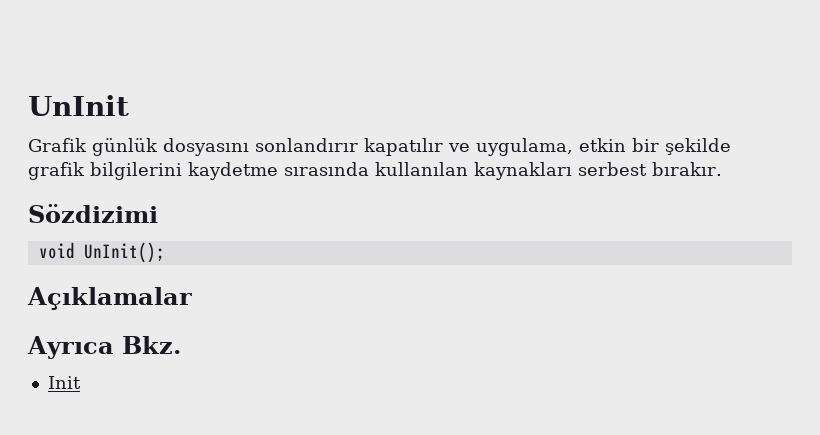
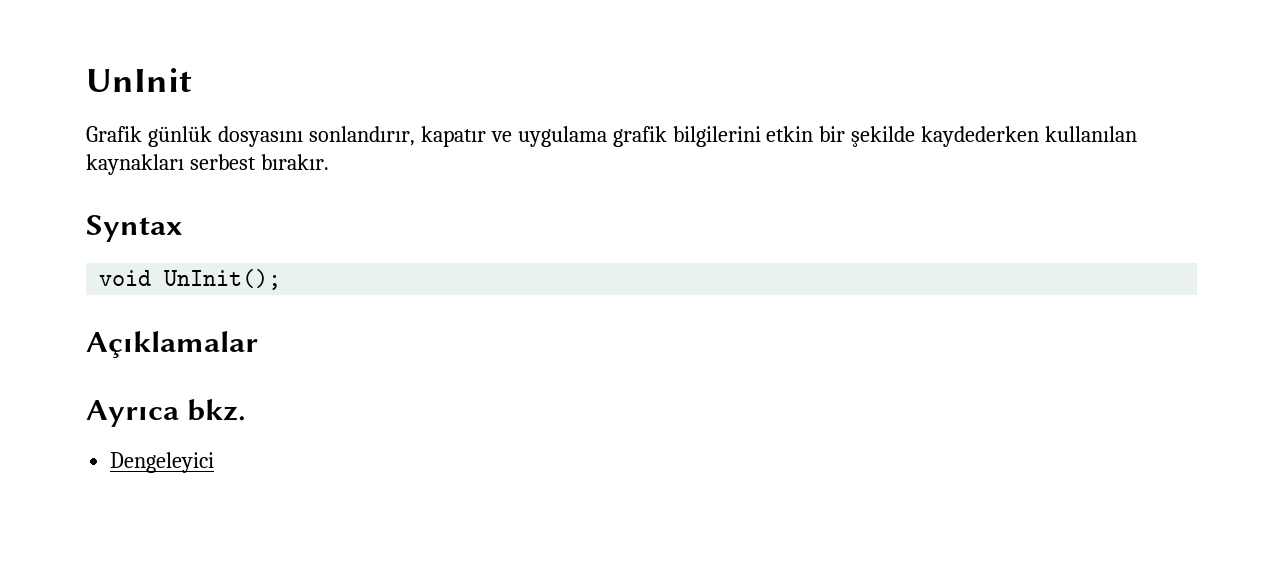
- Grafik günlük dosyasını sonlandırır kapatılır ve uygulama, etkin bir şekilde grafik bilgilerini kaydetme sırasında kullanılan kaynakları serbest bırakır.
+ Grafik günlük dosyasını sonlandırır, kapatır ve uygulama grafik bilgilerini etkin bir şekilde kaydederken kullanılan kaynakları serbest bırakır.
- Sözdizimi
+ Syntax
- Ayrıca Bkz.
- Init
+ Ayrıca bkz.
+ Dengeleyici

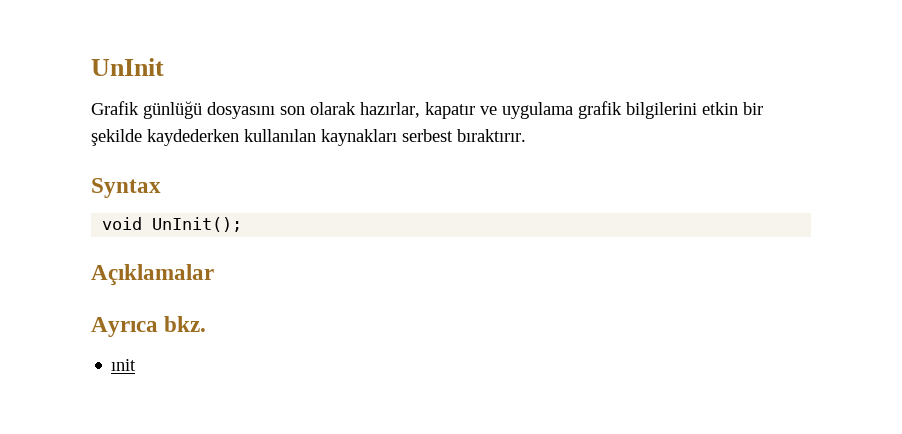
- Grafik günlük dosyasını sonlandırır, kapatır ve uygulama grafik bilgilerini etkin bir şekilde kaydederken kullanılan kaynakları serbest bırakır.
+ Grafik günlüğü dosyasını son olarak hazırlar, kapatır ve uygulama grafik bilgilerini etkin bir şekilde kaydederken kullanılan kaynakları serbest bıraktırır.
- Dengeleyici
+ ınit

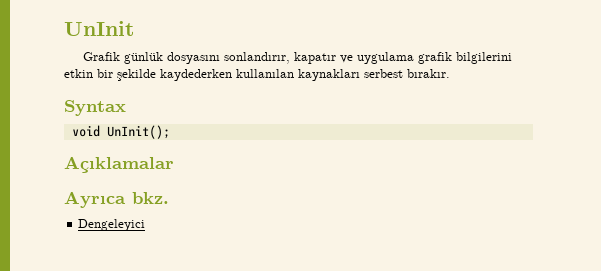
- Grafik günlüğü dosyasını son olarak hazırlar, kapatır ve uygulama grafik bilgilerini etkin bir şekilde kaydederken kullanılan kaynakları serbest bıraktırır.
+ Grafik günlük dosyasını sonlandırır, kapatır ve uygulama grafik bilgilerini etkin bir şekilde kaydederken kullanılan kaynakları serbest bırakır.
- ınit
+ Dengeleyici

